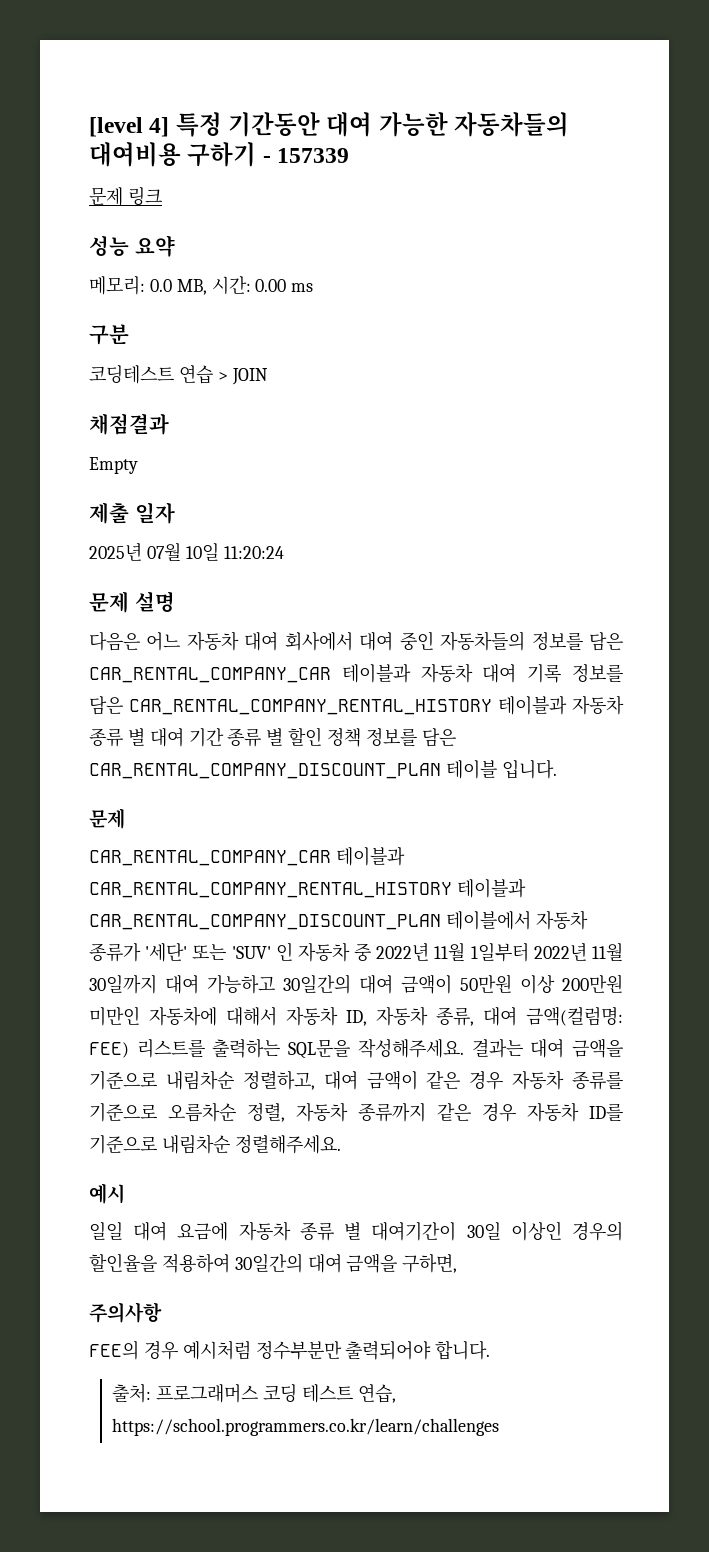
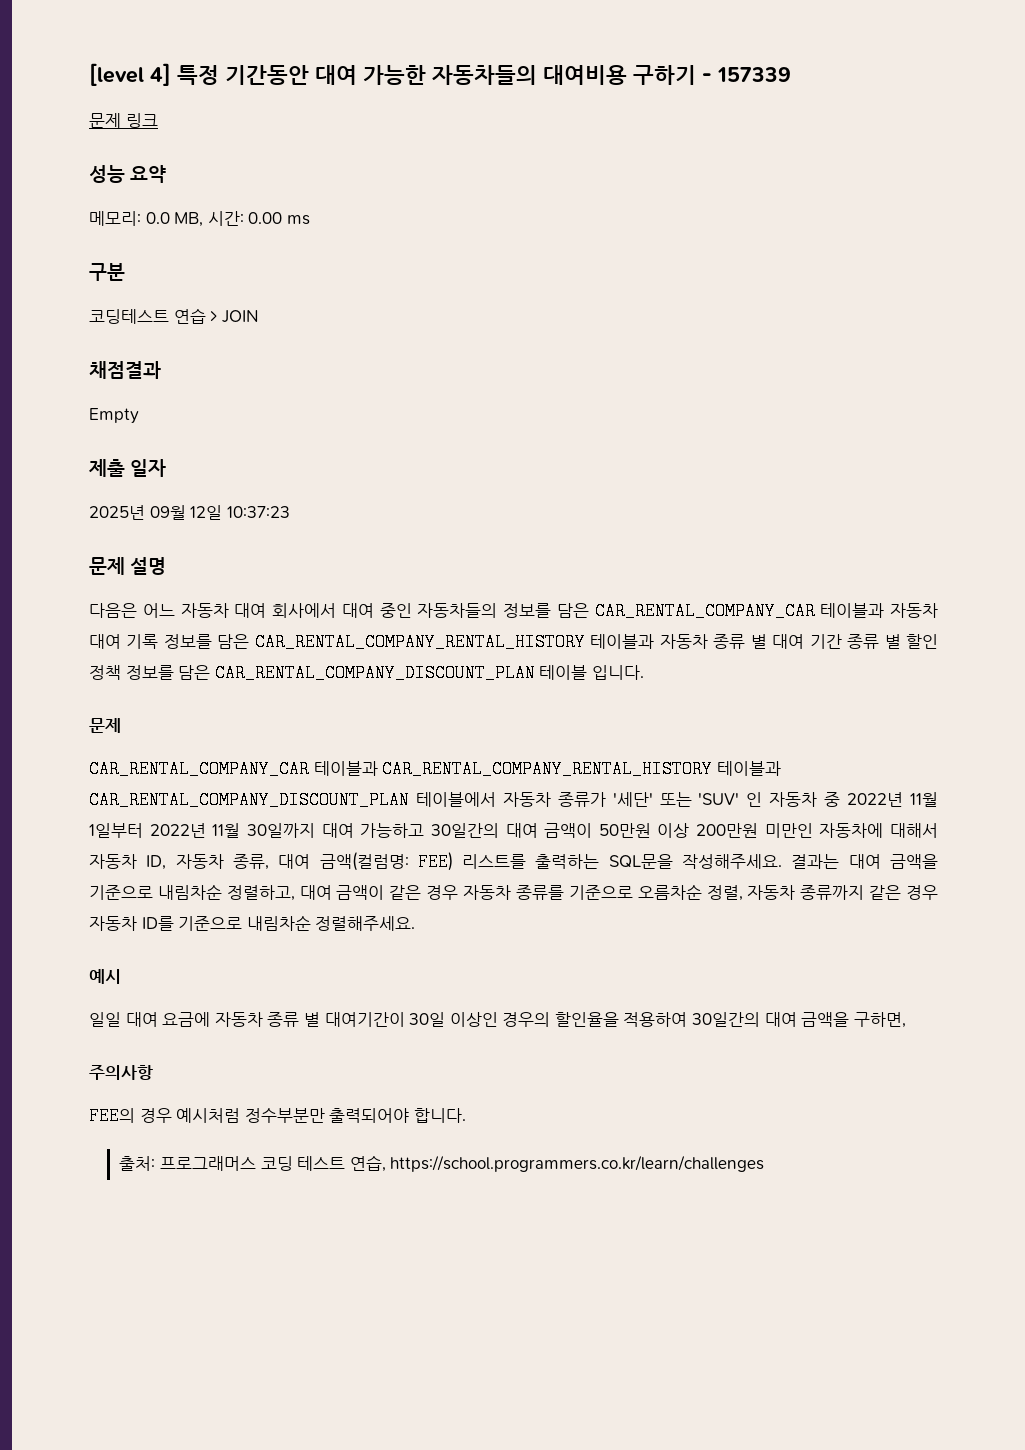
- 2025년 07월 10일 11:20:24
+ 2025년 09월 12일 10:37:23

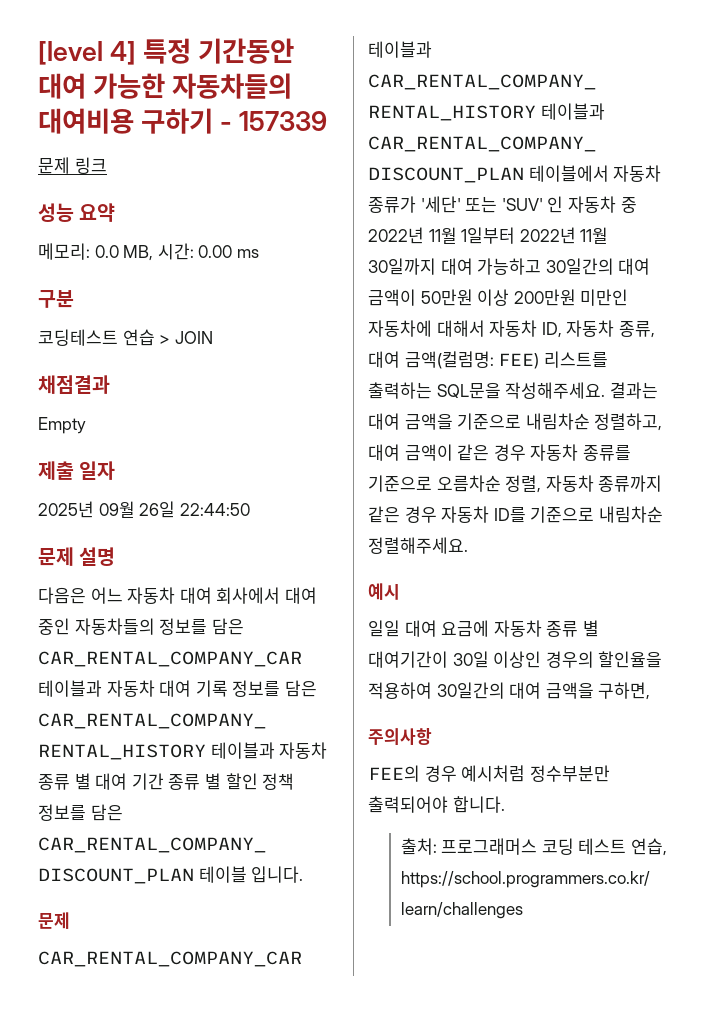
- 2025년 09월 12일 10:37:23
+ 2025년 09월 26일 22:44:50

